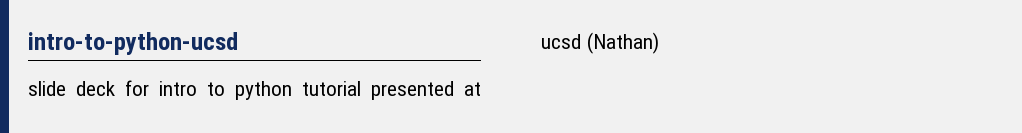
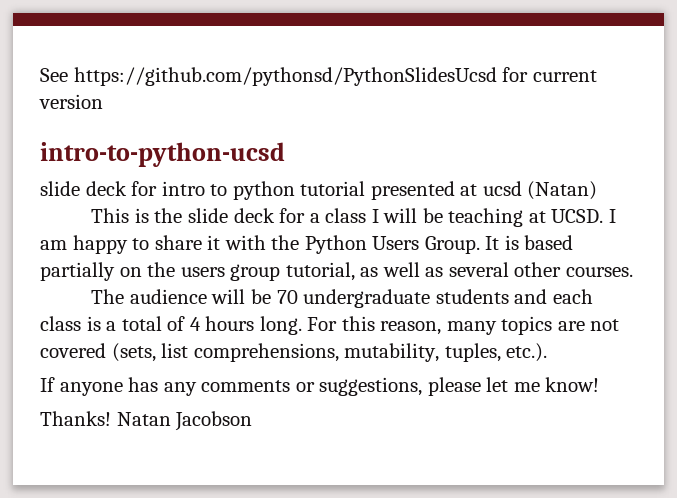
+ See https://github.com/pythonsd/PythonSlidesUcsd for current version
- slide deck for intro to python tutorial presented at ucsd (Nathan)
+ slide deck for intro to python tutorial presented at ucsd (Natan)
+ This is the slide deck for a class I will be teaching at UCSD. I am happy to share it with the Python Users Group. It is based partially on the users group tutorial, as well as several other courses.
+ The audience will be 70 undergraduate students and each class is a total of 4 hours long. For this reason, many topics are not covered (sets, list comprehensions, mutability, tuples, etc.).
+ If anyone has any comments or suggestions, please let me know!
+ Thanks! Natan Jacobson

